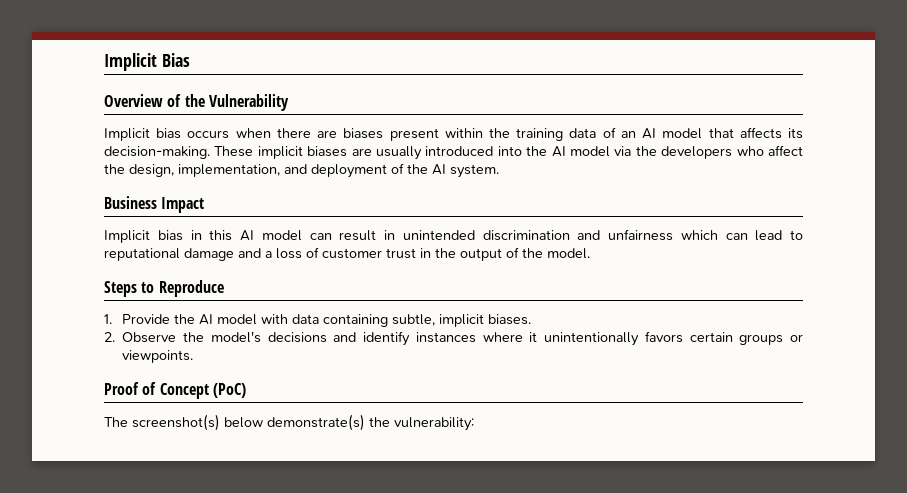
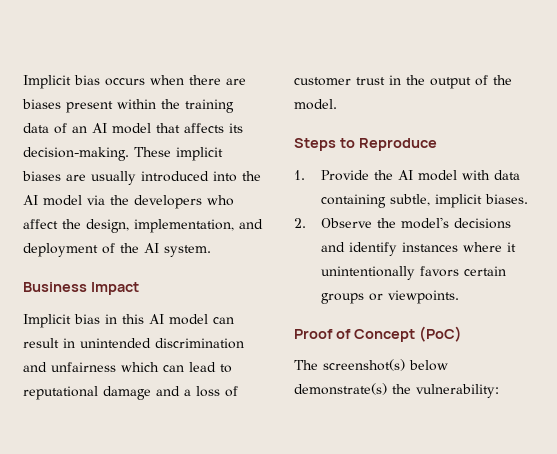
- Implicit Bias
- Overview of the Vulnerability

